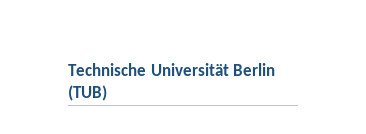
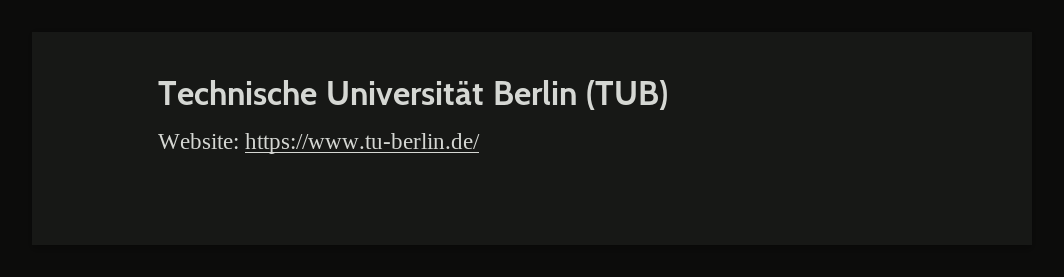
+ Website: https://www.tu-berlin.de/

